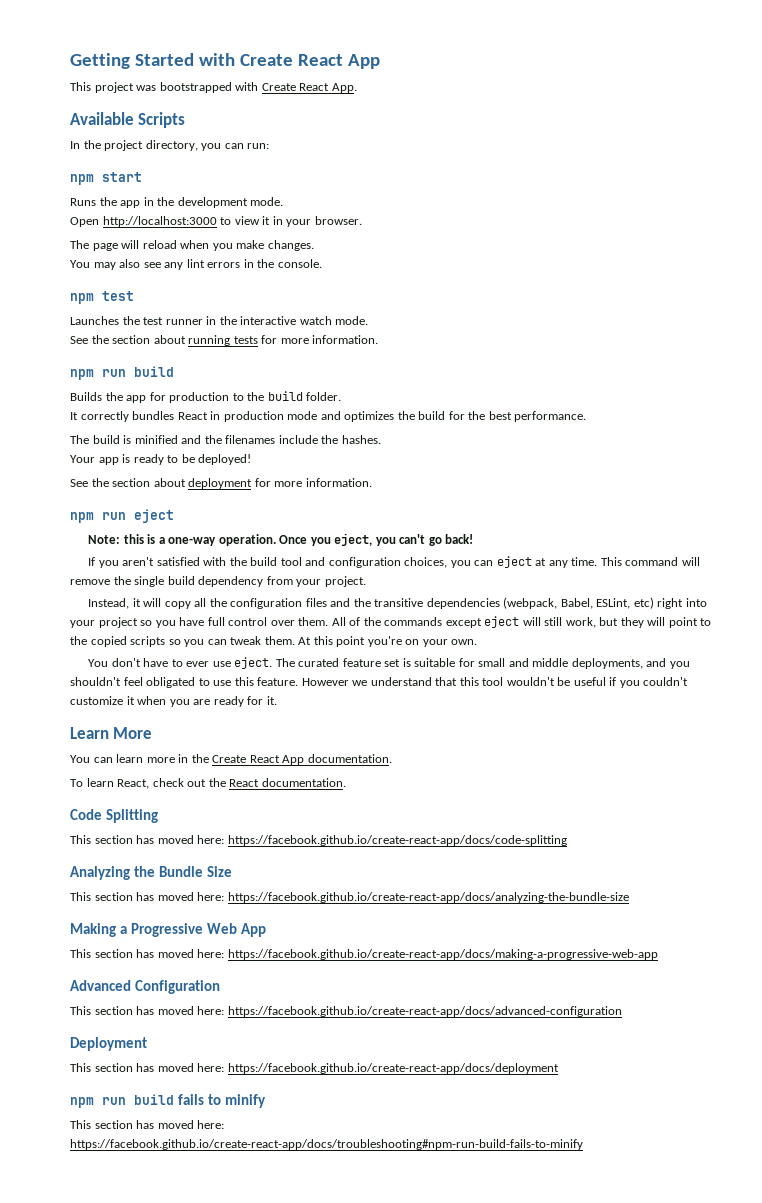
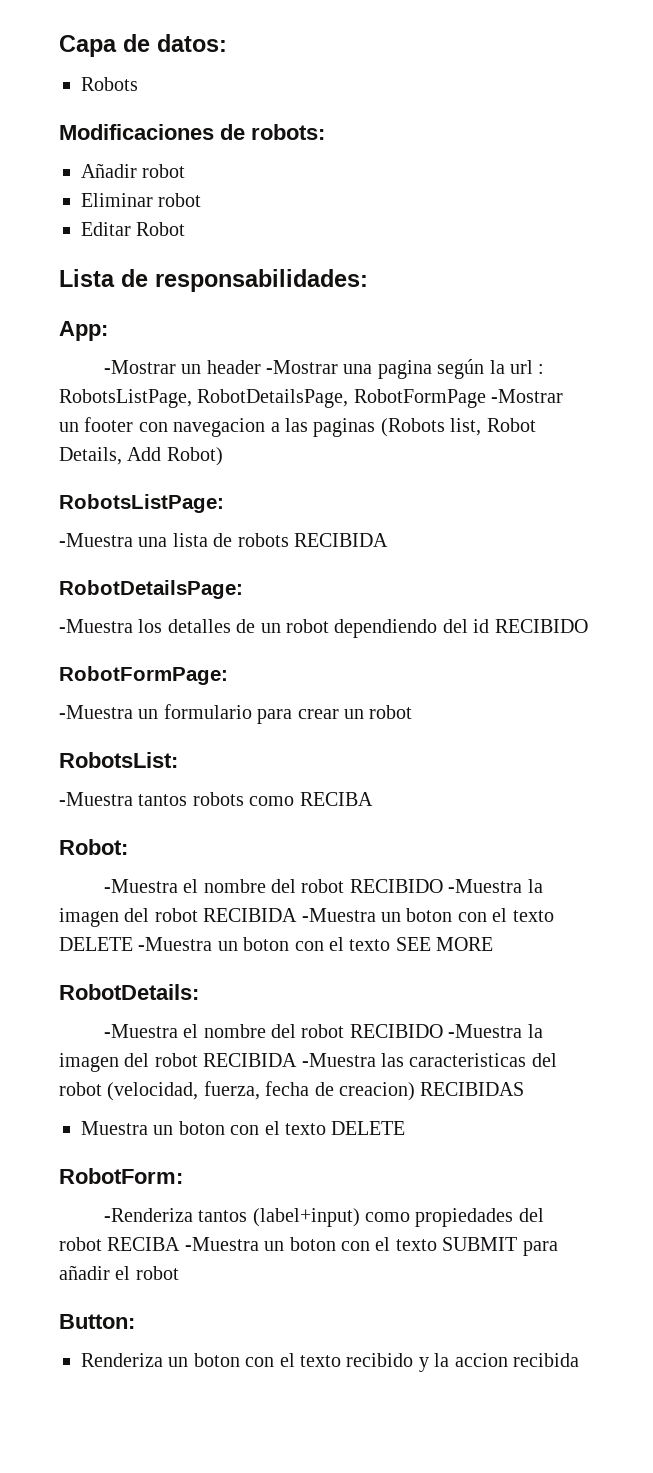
- Getting Started with Create React App
- This project was bootstrapped with Create React App.
- Available Scripts
- In the project directory, you can run:
- npm start
- Runs the app in the development mode.
- Open http://localhost:3000 to view it in your browser.
- The page will reload when you make changes.
- You may also see any lint errors in the console.
- npm test
- Launches the test runner in the interactive watch mode.
- See the section about running tests for more information.
- npm run build
- Builds the app for production to the build folder.
- It correctly bundles React in production mode and optimizes the build for the best performance.
- The build is minified and the filenames include the hashes.
- Your app is ready to be deployed!
- See the section about deployment for more information.
- npm run eject
- Note: this is a one-way operation. Once you eject, you can't go back!
- If you aren't satisfied with the build tool and configuration choices, you can eject at any time. This command will remove the single build dependency from your project.
- Instead, it will copy all the configuration files and the transitive dependencies (webpack, Babel, ESLint, etc) right into your project so you have full control over them. All of the commands except eject will still work, but they will point to the copied scripts so you can tweak them. At this point you're on your own.
- You don't have to ever use eject. The curated feature set is suitable for small and middle deployments, and you shouldn't feel obligated to use this feature. However we understand that this tool wouldn't be useful if you couldn't customize it when you are ready for it.
- Learn More
- You can learn more in the Create React App documentation.
- To learn React, check out the React documentation.
- Code Splitting
- This section has moved here: https://facebook.github.io/create-react-app/docs/code-splitting
- Analyzing the Bundle Size
- This section has moved here: https://facebook.github.io/create-react-app/docs/analyzing-the-bundle-size
- Making a Progressive Web App
- This section has moved here: https://facebook.github.io/create-react-app/docs/making-a-progressive-web-app
- Advanced Configuration
- This section has moved here: https://facebook.github.io/create-react-app/docs/advanced-configuration
- Deployment
- This section has moved here: https://facebook.github.io/create-react-app/docs/deployment
- npm run build fails to minify
- This section has moved here: https://facebook.github.io/create-react-app/docs/troubleshooting#npm-run-build-fails-to-minify
+ Capa de datos:
+ Robots
+ Modificaciones de robots:
+ Añadir robot
+ Eliminar robot
+ Editar Robot
+ Lista de responsabilidades:
+ App:
+ -Mostrar un header -Mostrar una pagina según la url : RobotsListPage, RobotDetailsPage, RobotFormPage -Mostrar un footer con navegacion a las paginas (Robots list, Robot Details, Add Robot)
+ RobotsListPage:
+ -Muestra una lista de robots RECIBIDA
+ RobotDetailsPage:
+ -Muestra los detalles de un robot dependiendo del id RECIBIDO
+ RobotFormPage:
+ -Muestra un formulario para crear un robot
+ RobotsList:
+ -Muestra tantos robots como RECIBA
+ Robot:
+ -Muestra el nombre del robot RECIBIDO -Muestra la imagen del robot RECIBIDA -Muestra un boton con el texto DELETE -Muestra un boton con el texto SEE MORE
+ RobotDetails:
+ -Muestra el nombre del robot RECIBIDO -Muestra la imagen del robot RECIBIDA -Muestra las caracteristicas del robot (velocidad, fuerza, fecha de creacion) RECIBIDAS
+ Muestra un boton con el texto DELETE
+ RobotForm:
+ -Renderiza tantos (label+input) como propiedades del robot RECIBA -Muestra un boton con el texto SUBMIT para añadir el robot
+ Button:
+ Renderiza un boton con el texto recibido y la accion recibida

